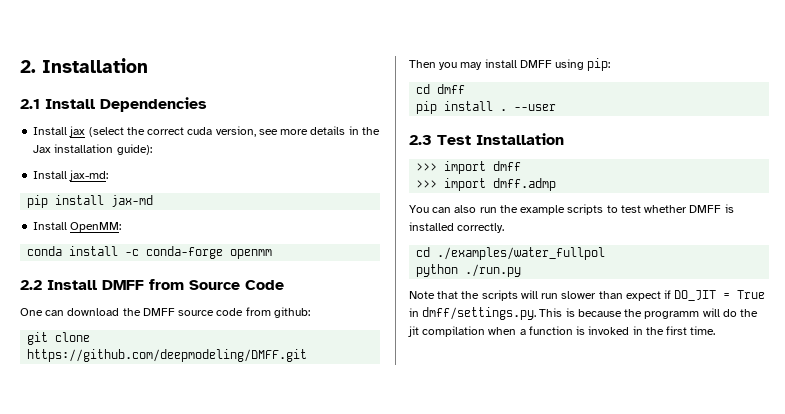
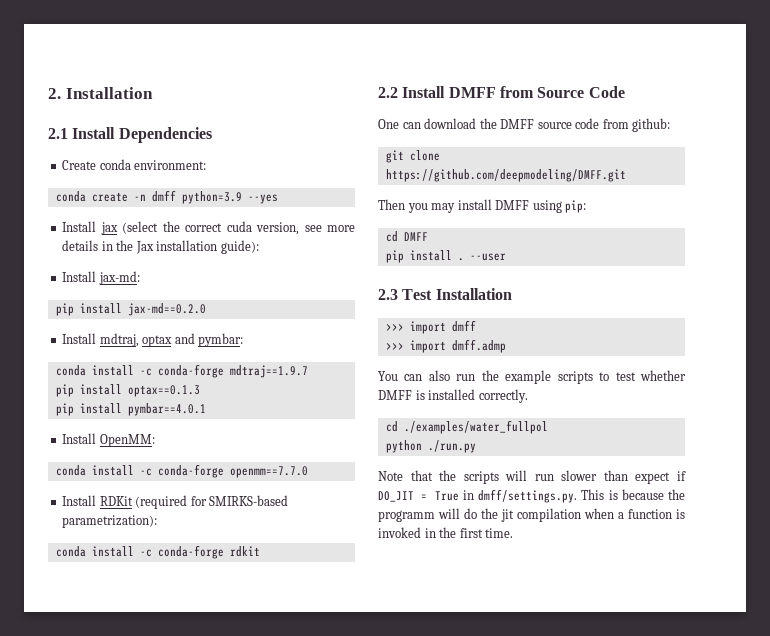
+ Create conda environment:
+ conda create -n dmff python=3.9 --yes
- pip install jax-md
+ pip install jax-md==0.2.0
+ Install mdtraj, optax and pymbar:
+ conda install -c conda-forge mdtraj==1.9.7
+ pip install optax==0.1.3
+ pip install pymbar==4.0.1
- conda install -c conda-forge openmm
+ conda install -c conda-forge openmm==7.7.0
+ Install RDKit (required for SMIRKS-based parametrization):
+ conda install -c conda-forge rdkit
- cd dmff
+ cd DMFF

